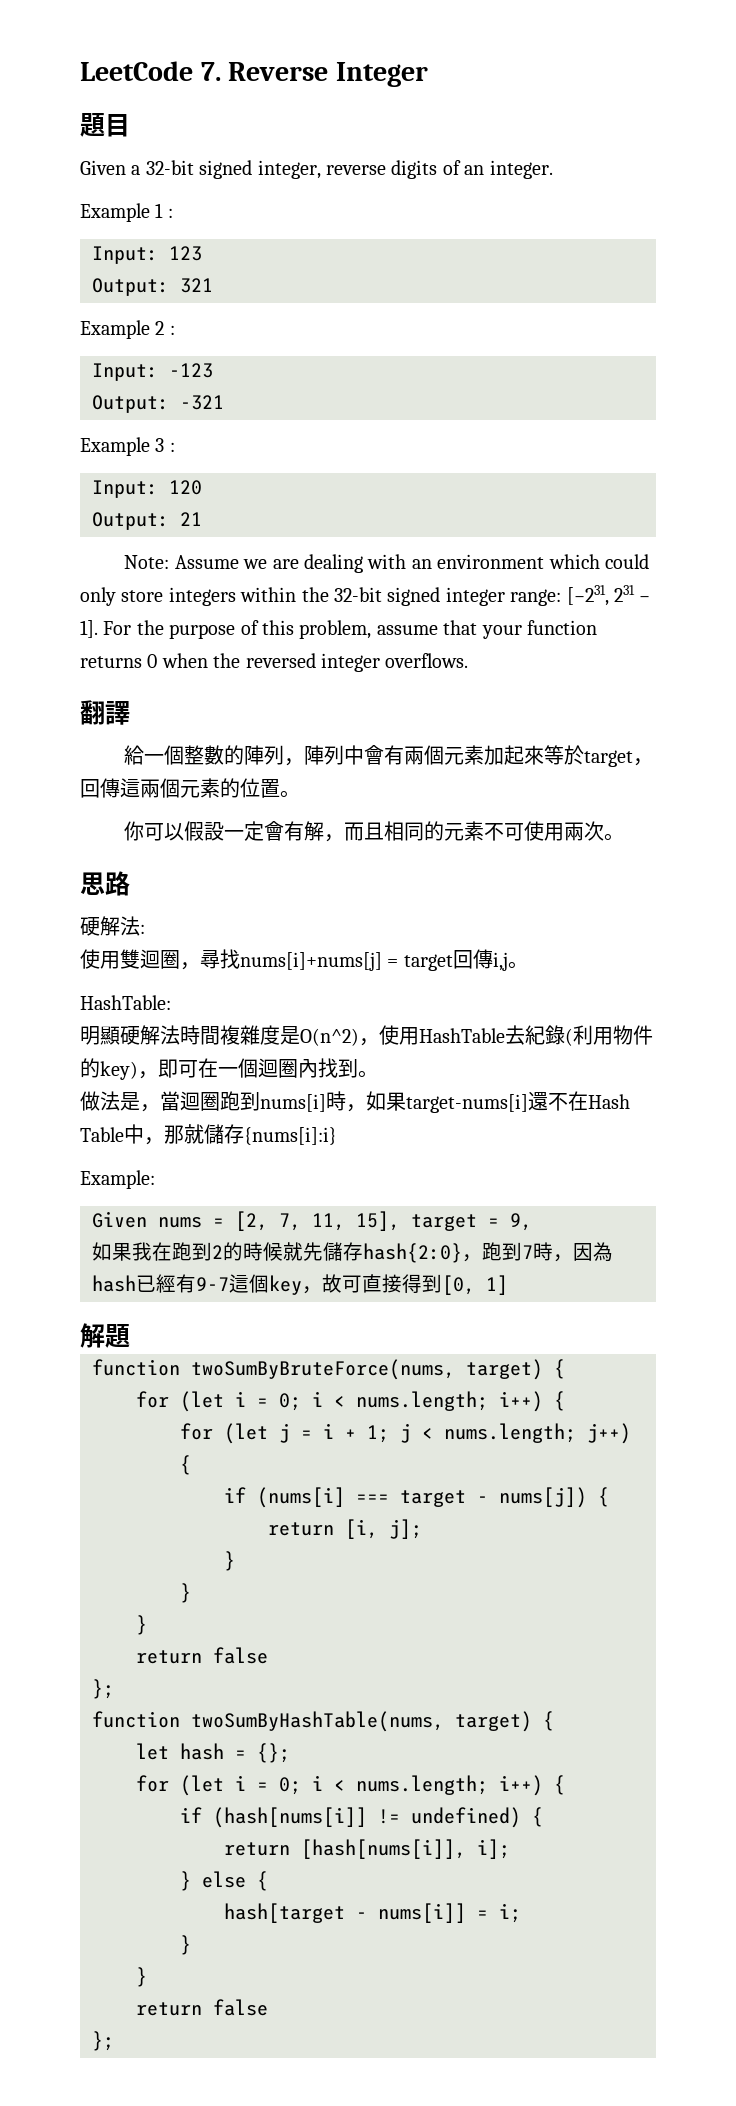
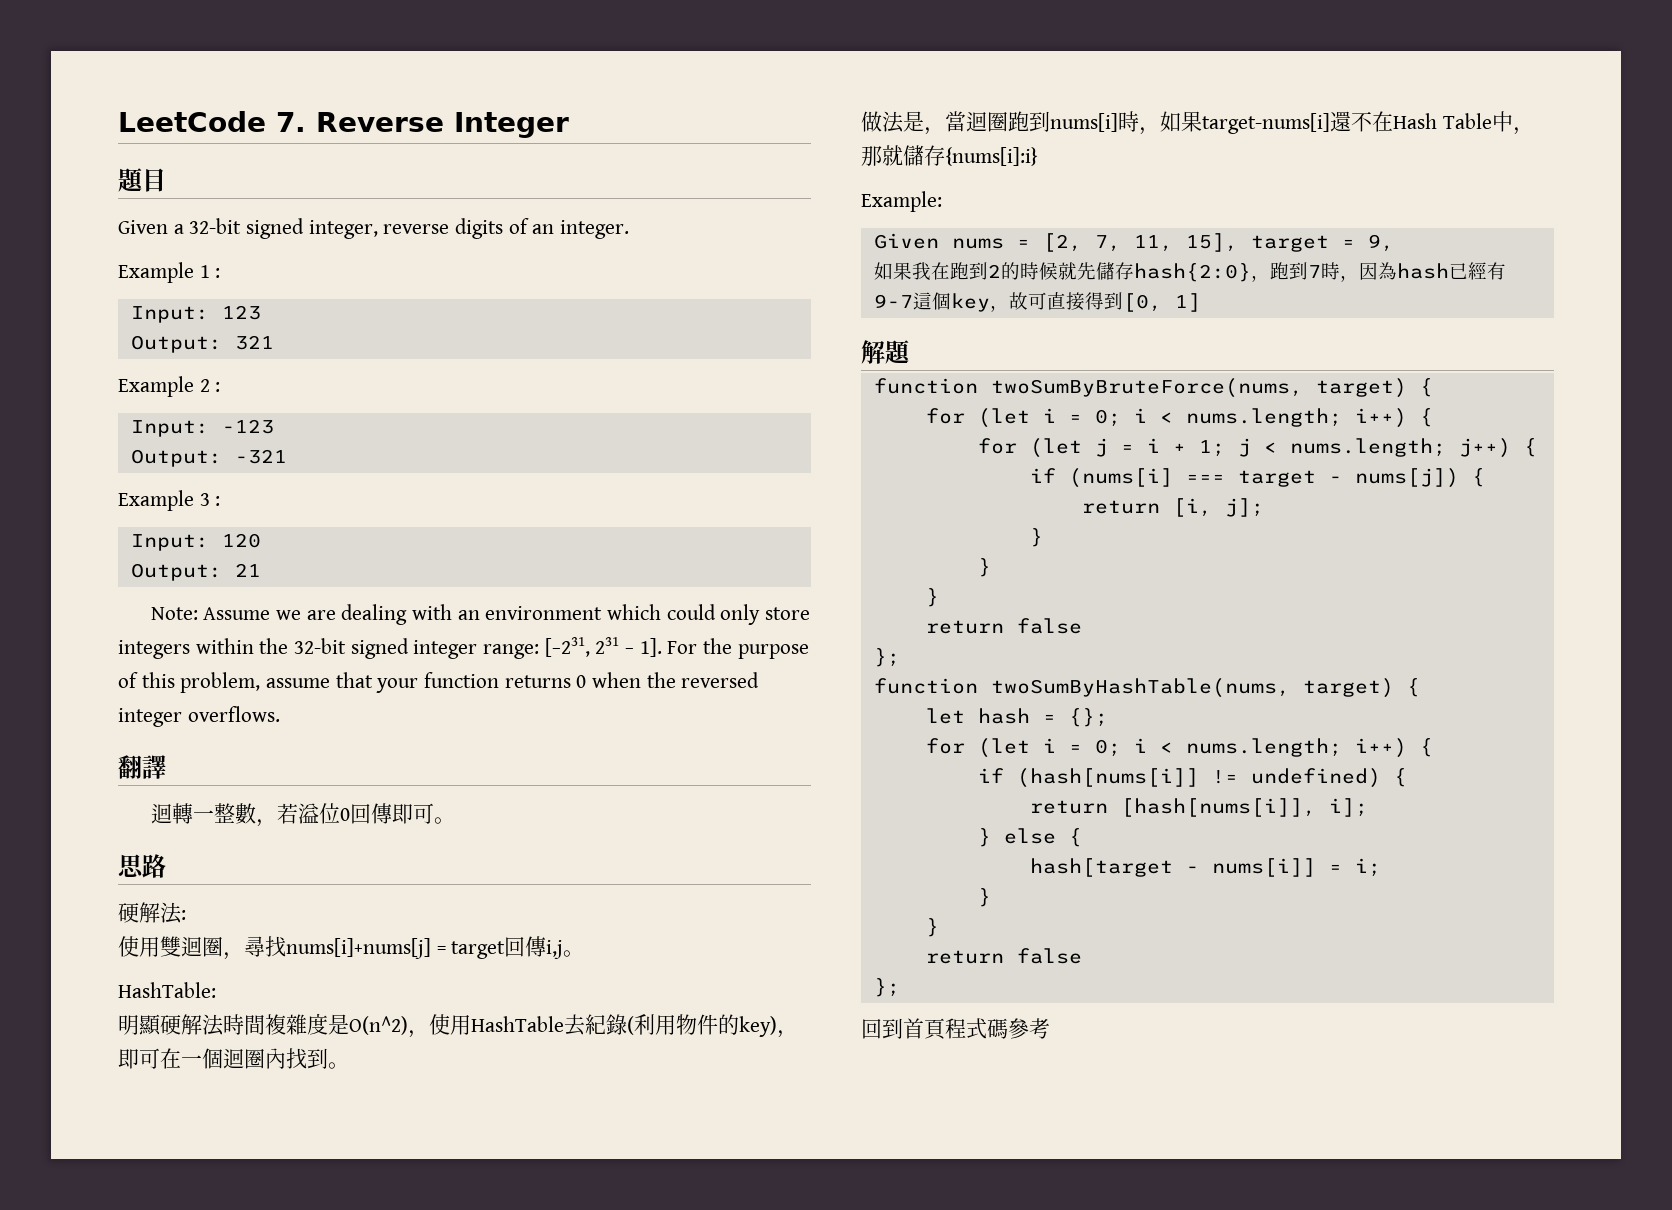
- 給一個整數的陣列，陣列中會有兩個元素加起來等於target，回傳這兩個元素的位置。
- 你可以假設一定會有解，而且相同的元素不可使用兩次。
+ 迴轉一整數，若溢位0回傳即可。
+ 回到首頁程式碼參考

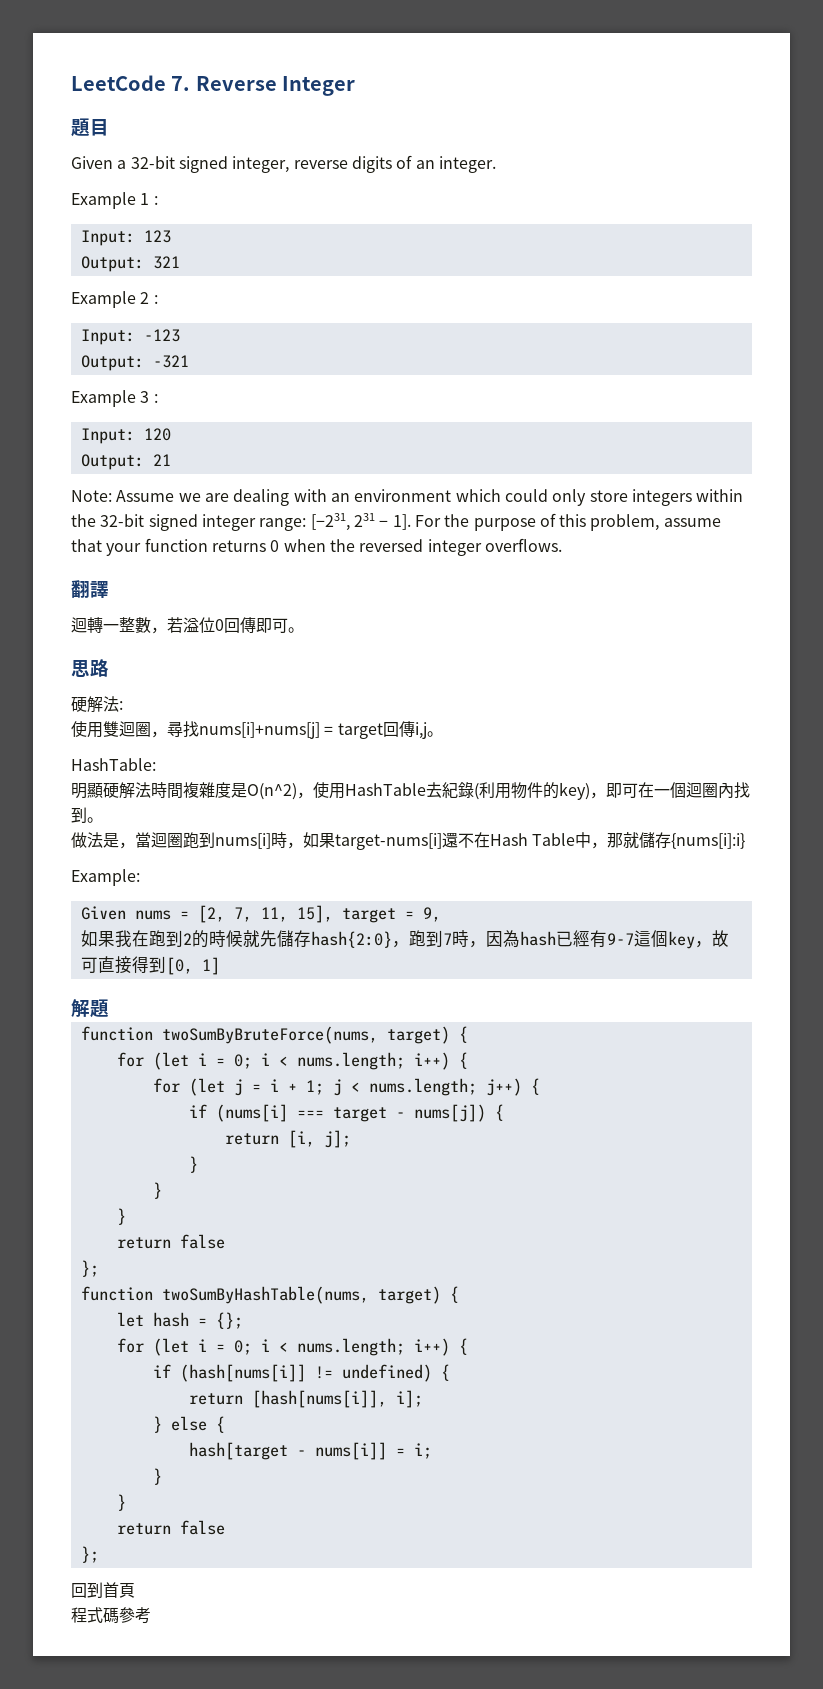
- 回到首頁程式碼參考
+ 回到首頁
+ 程式碼參考

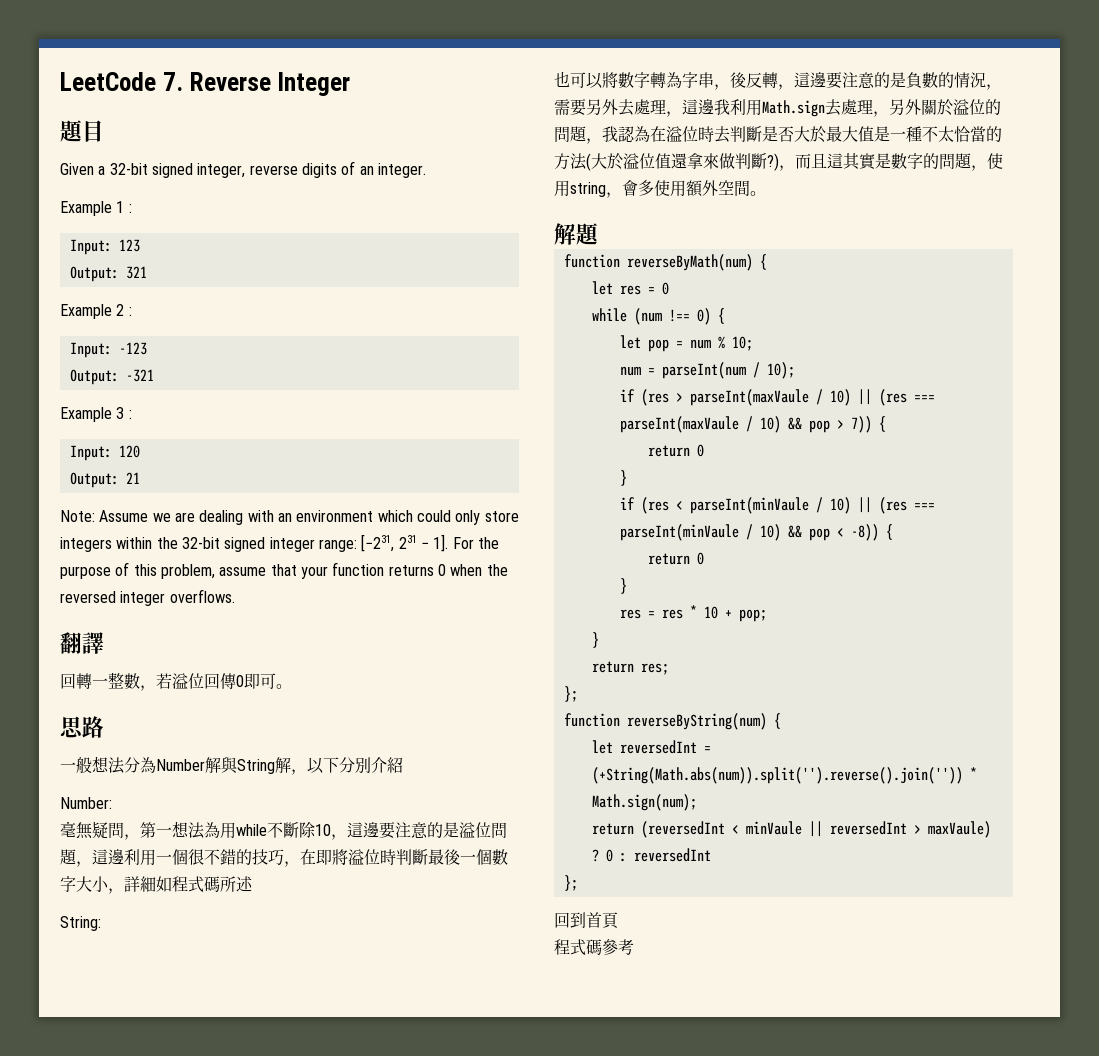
- 迴轉一整數，若溢位0回傳即可。
+ 回轉一整數，若溢位回傳0即可。
- 硬解法:
- 使用雙迴圈，尋找nums[i]+nums[j] = target回傳i,j。
- HashTable:
- 明顯硬解法時間複雜度是O(n^2)，使用HashTable去紀錄(利用物件的key)，即可在一個迴圈內找到。
- 做法是，當迴圈跑到nums[i]時，如果target-nums[i]還不在Hash Table中，那就儲存{nums[i]:i}
- Example:
- Given nums = [2, 7, 11, 15], target = 9,
- 如果我在跑到2的時候就先儲存hash{2:0}，跑到7時，因為hash已經有9-7這個key，故可直接得到[0, 1]
+ 一般想法分為Number解與String解，以下分別介紹
+ Number:
+ 毫無疑問，第一想法為用while不斷除10，這邊要注意的是溢位問題，這邊利用一個很不錯的技巧，在即將溢位時判斷最後一個數字大小，詳細如程式碼所述
+ String:
+ 也可以將數字轉為字串，後反轉，這邊要注意的是負數的情況，需要另外去處理，這邊我利用Math.sign去處理，另外關於溢位的問題，我認為在溢位時去判斷是否大於最大值是一種不太恰當的方法(大於溢位值還拿來做判斷?)，而且這其實是數字的問題，使用string，會多使用額外空間。
- function twoSumByBruteForce(nums, target) {
- for (let i = 0; i < nums.length; i++) {
- for (let j = i + 1; j < nums.length; j++) {
- if (nums[i] === target - nums[j]) {
- return [i, j];
+ function reverseByMath(num) {
+ let res = 0
+ while (num !== 0) {
+ let pop = num % 10;
+ num = parseInt(num / 10);
+ if (res > parseInt(maxVaule / 10) || (res === parseInt(maxVaule / 10) && pop > 7)) {
+ return 0
  }
+ if (res < parseInt(minVaule / 10) || (res === parseInt(minVaule / 10) && pop < -8)) {
+ return 0
  }
+ res = res * 10 + pop;
  }
- return false
+ return res;
- function twoSumByHashTable(nums, target) {
- let hash = {};
- for (let i = 0; i < nums.length; i++) {
- if (hash[nums[i]] != undefined) {
- return [hash[nums[i]], i];
- } else {
- hash[target - nums[i]] = i;
- }
- }
- return false
+ function reverseByString(num) {
+ let reversedInt = (+String(Math.abs(num)).split('').reverse().join('')) * Math.sign(num);
+ return (reversedInt < minVaule || reversedInt > maxVaule) ? 0 : reversedInt

